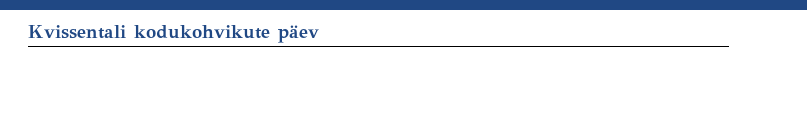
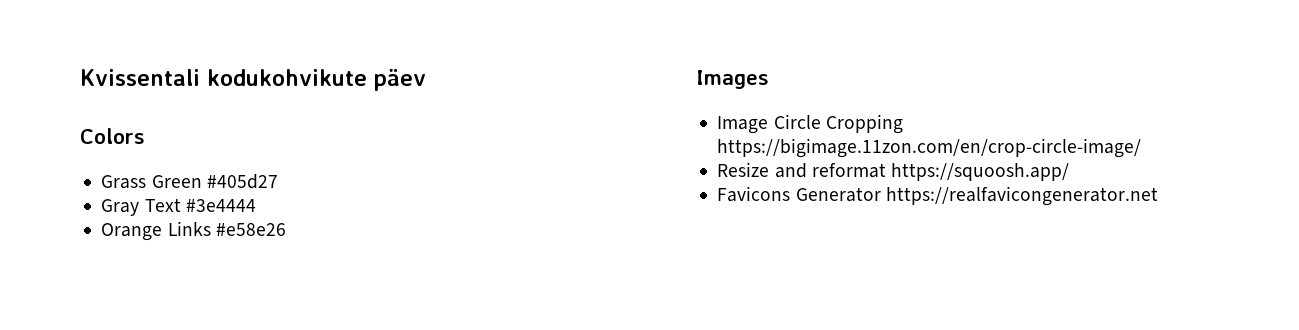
+ Colors
+ Grass Green #405d27
+ Gray Text #3e4444
+ Orange Links #e58e26
+ Images
+ Image Circle Cropping https://bigimage.11zon.com/en/crop-circle-image/
+ Resize and reformat https://squoosh.app/
+ Favicons Generator https://realfavicongenerator.net

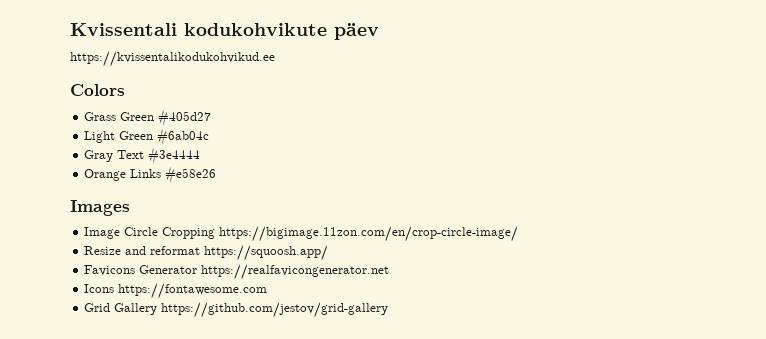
+ https://kvissentalikodukohvikud.ee
+ Light Green #6ab04c
+ Icons https://fontawesome.com
+ Grid Gallery https://github.com/jestov/grid-gallery

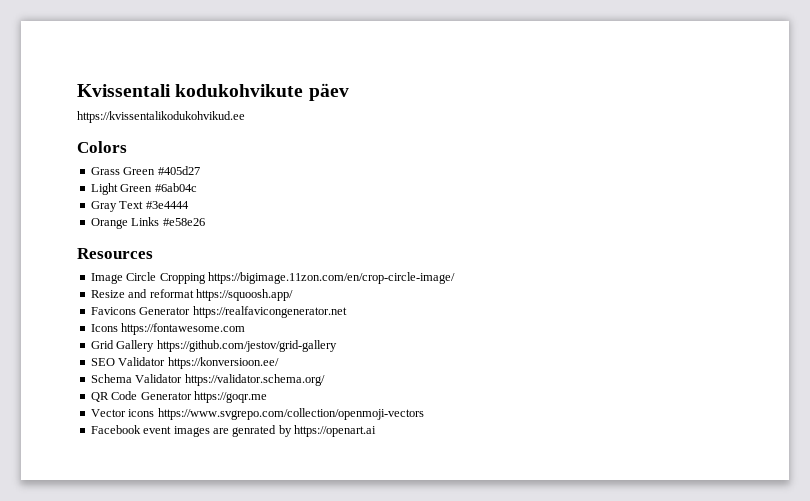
- Images
+ Resources
+ SEO Validator https://konversioon.ee/
+ Schema Validator https://validator.schema.org/
+ QR Code Generator https://goqr.me
+ Vector icons https://www.svgrepo.com/collection/openmoji-vectors
+ Facebook event images are genrated by https://openart.ai

